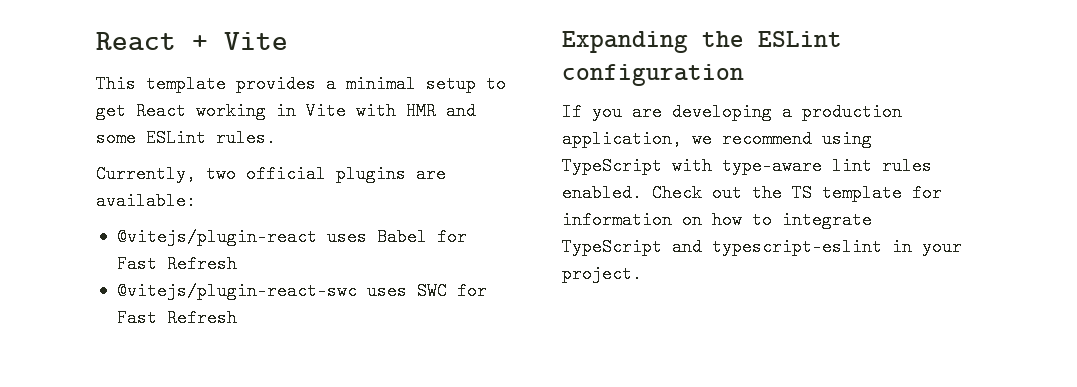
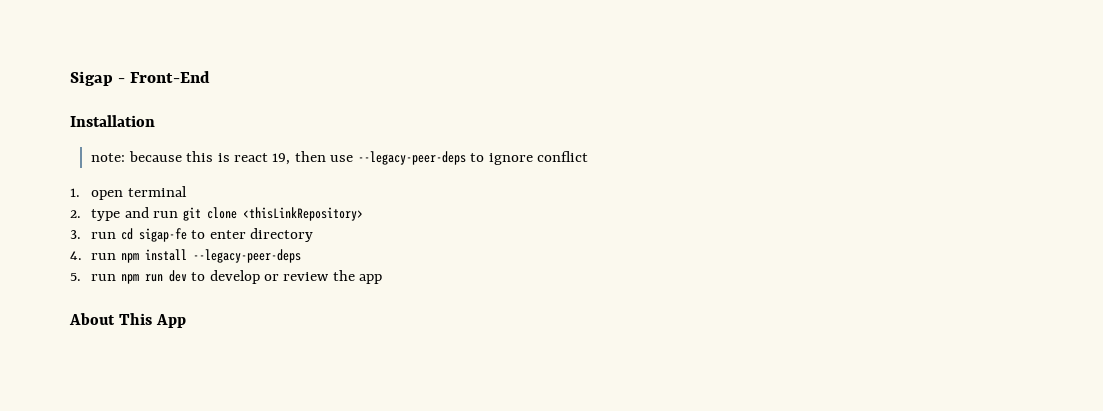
- React + Vite
- This template provides a minimal setup to get React working in Vite with HMR and some ESLint rules.
- Currently, two official plugins are available:
- @vitejs/plugin-react uses Babel for Fast Refresh
- @vitejs/plugin-react-swc uses SWC for Fast Refresh
- Expanding the ESLint configuration
- If you are developing a production application, we recommend using TypeScript with type-aware lint rules enabled. Check out the TS template for information on how to integrate TypeScript and typescript-eslint in your project.
+ Sigap - Front-End
+ Installation
+ note: because this is react 19, then use --legacy-peer-deps to ignore conflict
+ 1. open terminal
+ 2. type and run git clone <thisLinkRepository>
+ 3. run cd sigap-fe to enter directory
+ 4. run npm install --legacy-peer-deps
+ 5. run npm run dev to develop or review the app
+ About This App

